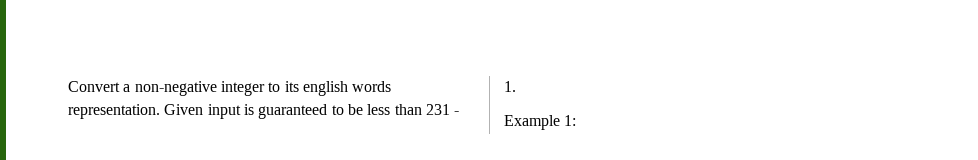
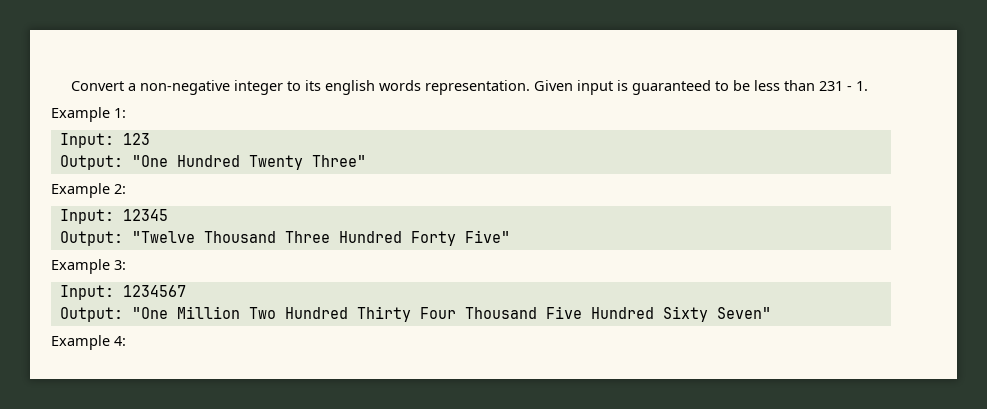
+ Input: 123
+ Output: "One Hundred Twenty Three"
+ Example 2:
+ Input: 12345
+ Output: "Twelve Thousand Three Hundred Forty Five"
+ Example 3:
+ Input: 1234567
+ Output: "One Million Two Hundred Thirty Four Thousand Five Hundred Sixty Seven"
+ Example 4:

